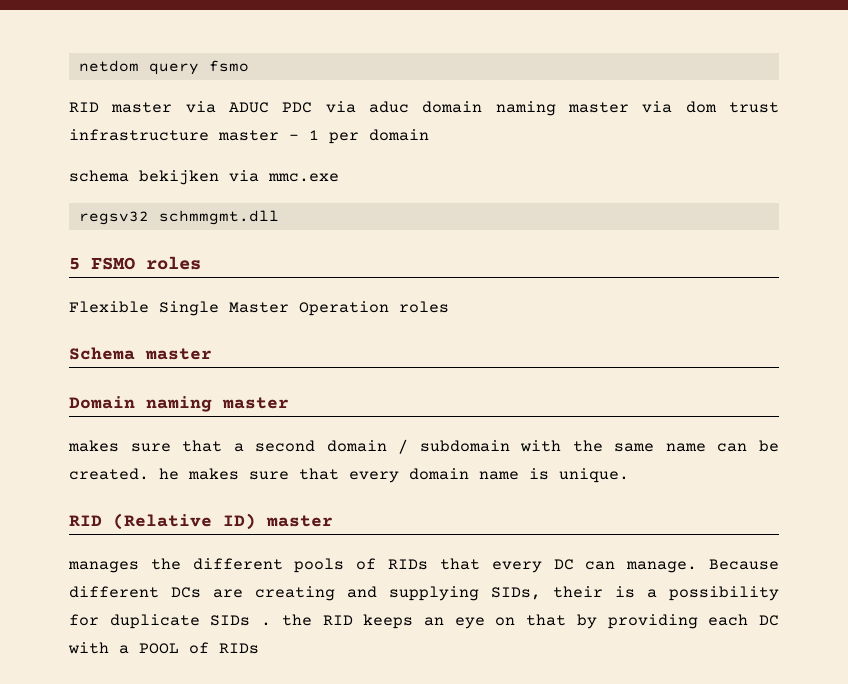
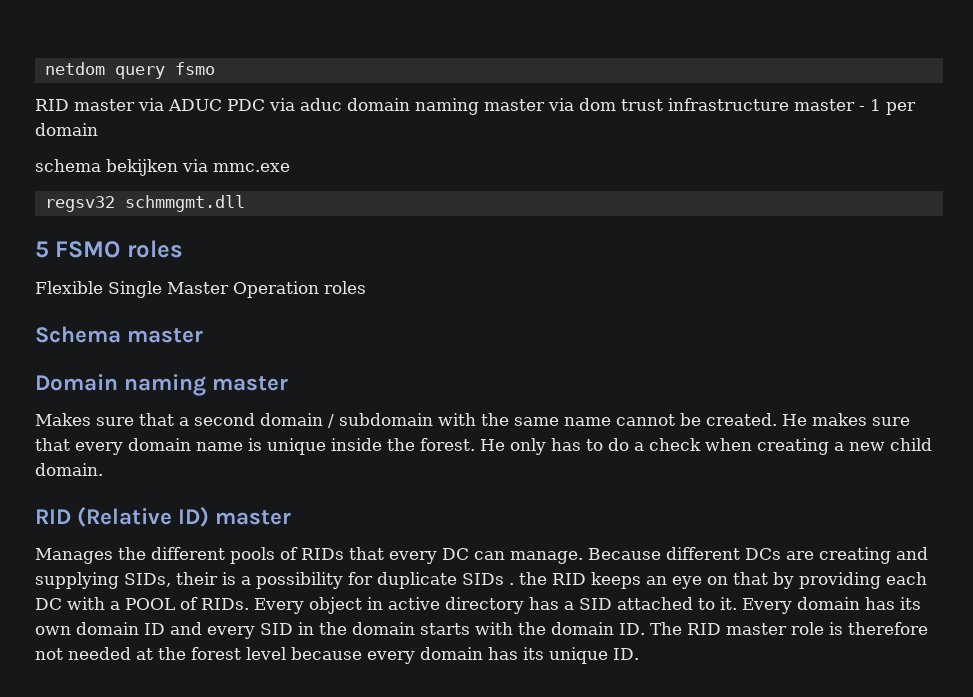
- makes sure that a second domain / subdomain with the same name can be created. he makes sure that every domain name is unique.
+ Makes sure that a second domain / subdomain with the same name cannot be created. He makes sure that every domain name is unique inside the forest. He only has to do a check when creating a new child domain.
- manages the different pools of RIDs that every DC can manage.
+ Manages the different pools of RIDs that every DC can manage.
- Because different DCs are creating and supplying SIDs, their is a possibility for duplicate SIDs . the RID keeps an eye on that by providing each DC with a POOL of RIDs
+ Because different DCs are creating and supplying SIDs, their is a possibility for duplicate SIDs . the RID keeps an eye on that by providing each DC with a POOL of RIDs. Every object in active directory has a SID attached to it. Every domain has its own domain ID and every SID in the domain starts with the domain ID. The RID master role is therefore not needed at the forest level because every domain has its unique ID.

